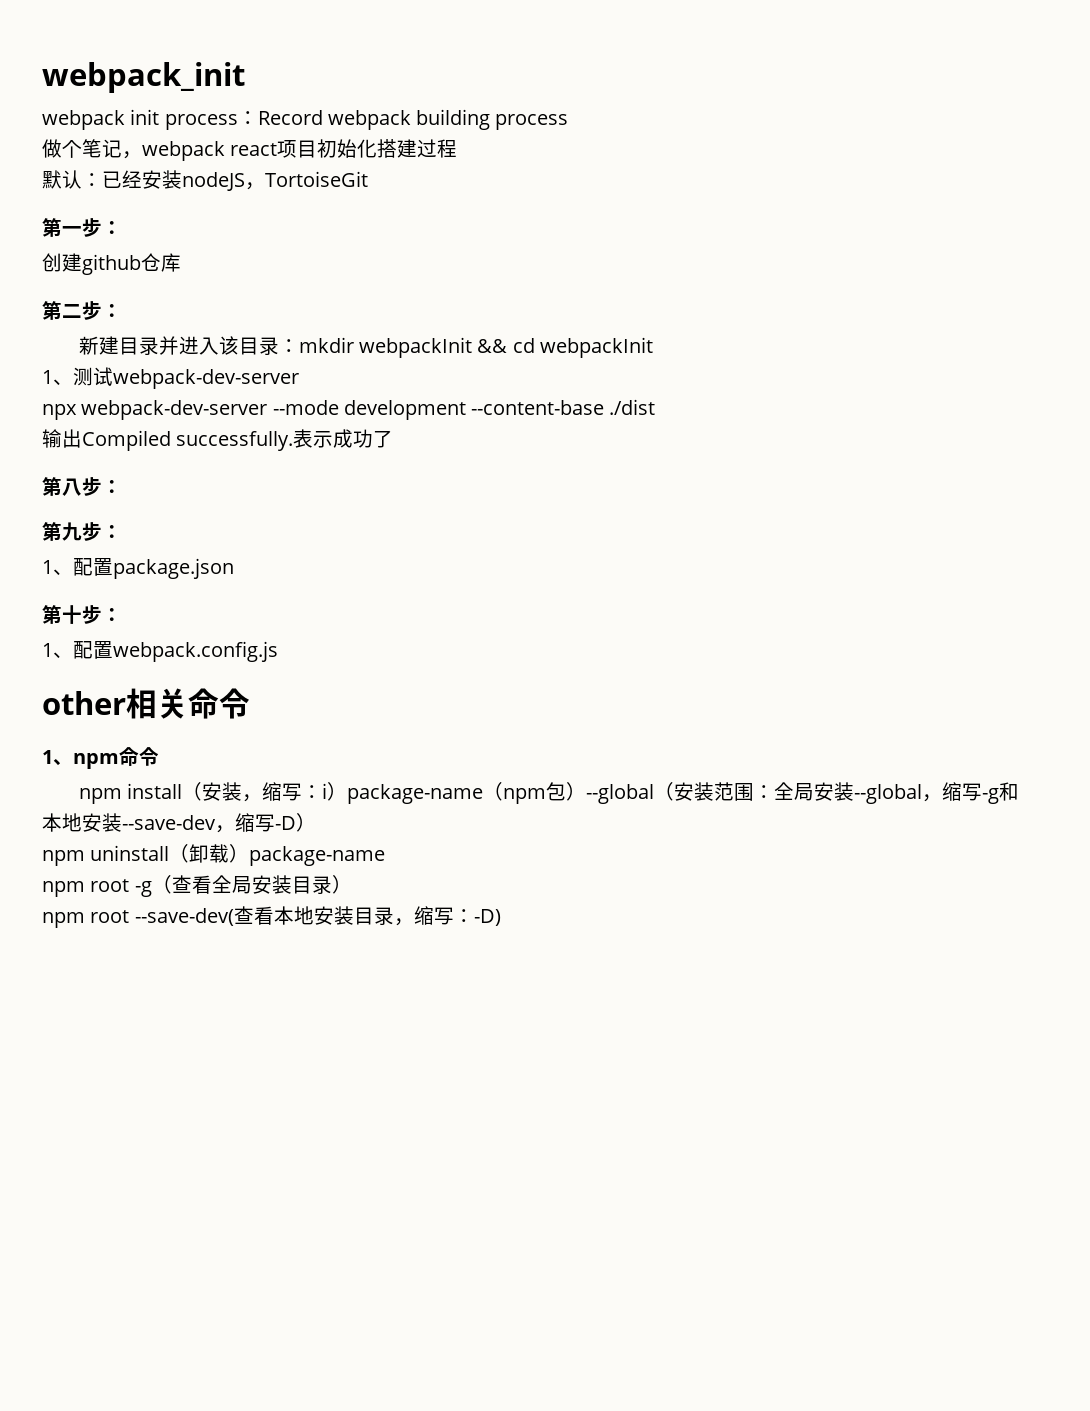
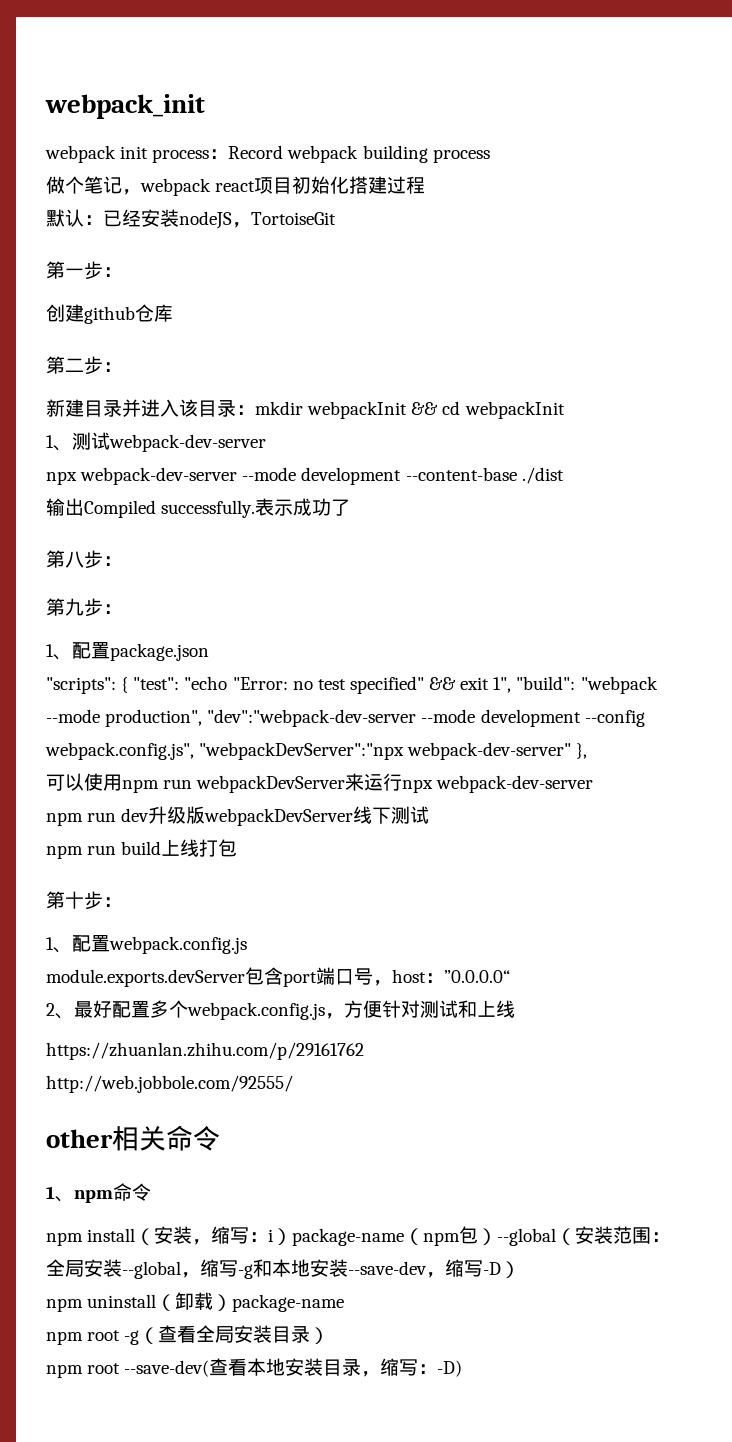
+ "scripts": { "test": "echo "Error: no test specified" && exit 1", "build": "webpack --mode production", "dev":"webpack-dev-server --mode development --config webpack.config.js", "webpackDevServer":"npx webpack-dev-server" },
+ 可以使用npm run webpackDevServer来运行npx webpack-dev-server
+ npm run dev升级版webpackDevServer线下测试
+ npm run build上线打包
+ module.exports.devServer包含port端口号，host：”0.0.0.0“
+ 2、最好配置多个webpack.config.js，方便针对测试和上线
+ https://zhuanlan.zhihu.com/p/29161762
+ http://web.jobbole.com/92555/

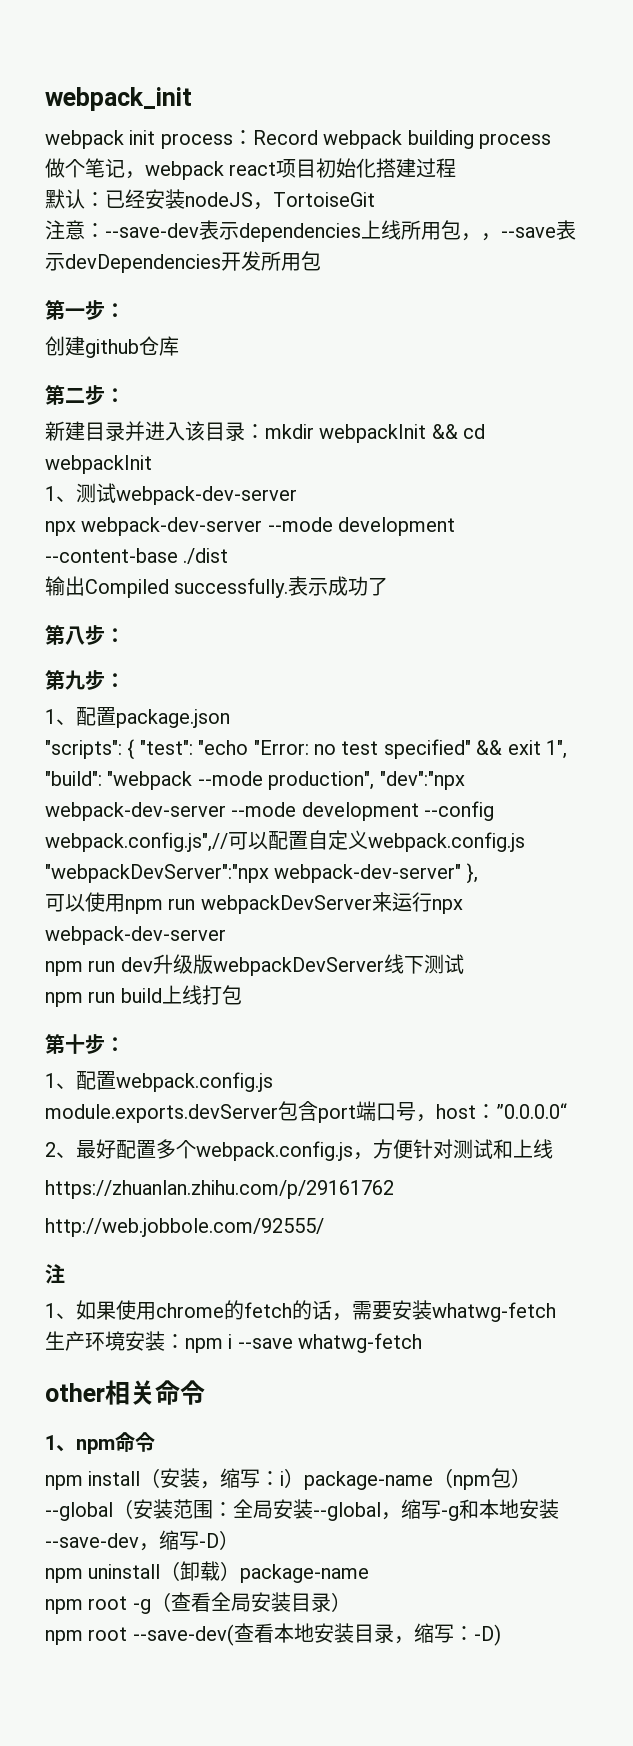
+ 注意：--save-dev表示dependencies上线所用包，，--save表示devDependencies开发所用包
- "scripts": { "test": "echo "Error: no test specified" && exit 1", "build": "webpack --mode production", "dev":"webpack-dev-server --mode development --config webpack.config.js", "webpackDevServer":"npx webpack-dev-server" },
+ "scripts": { "test": "echo "Error: no test specified" && exit 1", "build": "webpack --mode production", "dev":"npx webpack-dev-server --mode development --config webpack.config.js",//可以配置自定义webpack.config.js "webpackDevServer":"npx webpack-dev-server" },
  http://web.jobbole.com/92555/
+ 注
+ 1、如果使用chrome的fetch的话，需要安装whatwg-fetch
+ 生产环境安装：npm i --save whatwg-fetch

